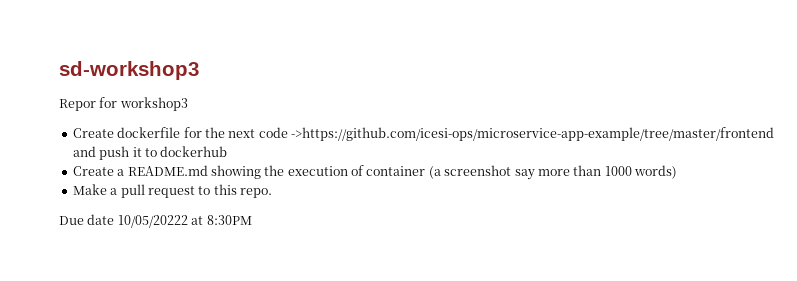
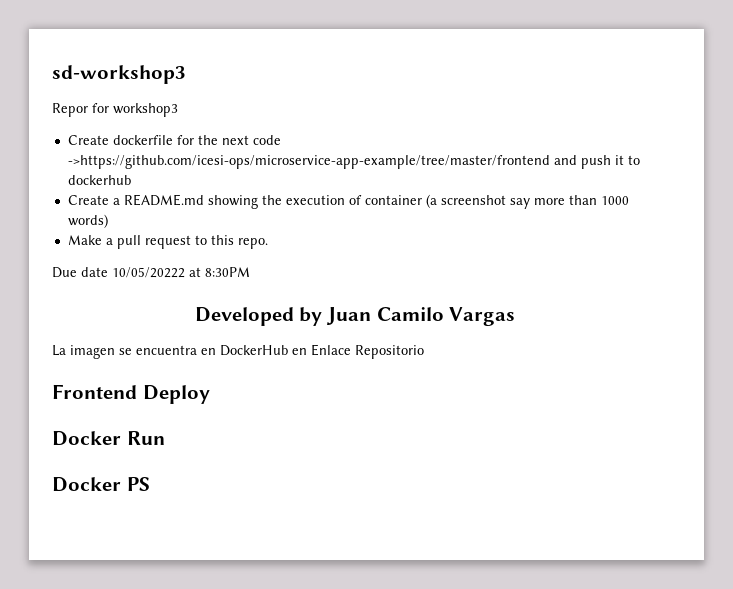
+ Developed by Juan Camilo Vargas
+ La imagen se encuentra en DockerHub en Enlace Repositorio
+ Frontend Deploy
+ Docker Run
+ Docker PS

